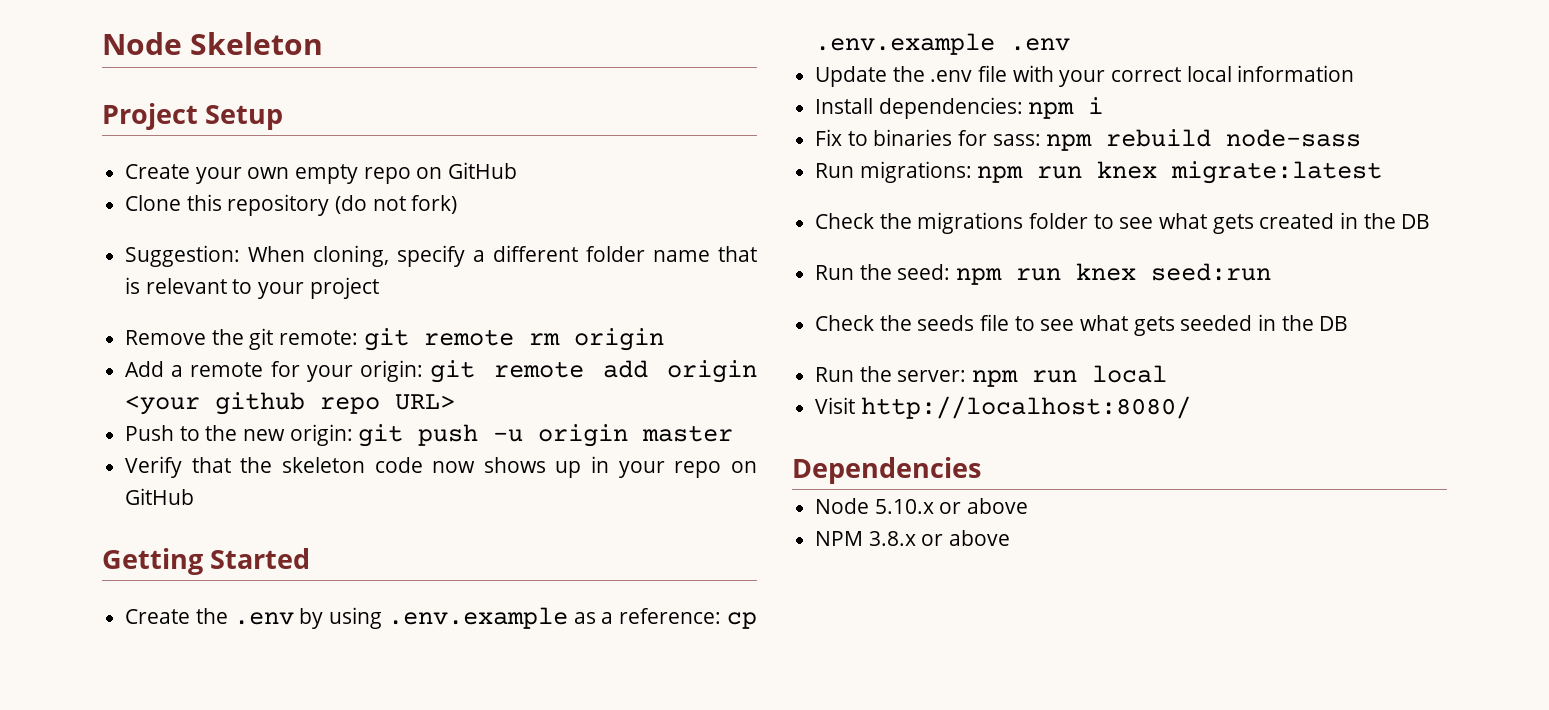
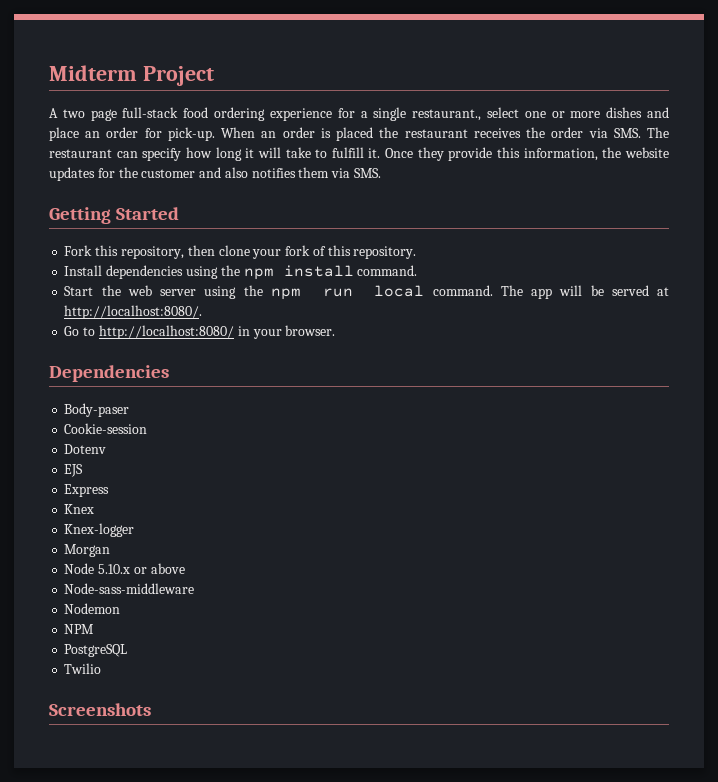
- Node Skeleton
- Project Setup
- Create your own empty repo on GitHub
- Clone this repository (do not fork)
- Suggestion: When cloning, specify a different folder name that is relevant to your project
- Remove the git remote: git remote rm origin
- Add a remote for your origin: git remote add origin <your github repo URL>
- Push to the new origin: git push -u origin master
- Verify that the skeleton code now shows up in your repo on GitHub
+ Midterm Project
+ A two page full-stack food ordering experience for a single restaurant., select one or more dishes and place an order for pick-up. When an order is placed the restaurant receives the order via SMS. The restaurant can specify how long it will take to fulfill it. Once they provide this information, the website updates for the customer and also notifies them via SMS.
  Getting Started
- Create the .env by using .env.example as a reference: cp .env.example .env
- Update the .env file with your correct local information
- Install dependencies: npm i
- Fix to binaries for sass: npm rebuild node-sass
- Run migrations: npm run knex migrate:latest
- Check the migrations folder to see what gets created in the DB
- Run the seed: npm run knex seed:run
- Check the seeds file to see what gets seeded in the DB
- Run the server: npm run local
- Visit http://localhost:8080/
+ Fork this repository, then clone your fork of this repository.
+ Install dependencies using the npm install command.
+ Start the web server using the npm run local command. The app will be served at http://localhost:8080/.
+ Go to http://localhost:8080/ in your browser.
  Dependencies
+ Body-paser
+ Cookie-session
+ Dotenv
+ EJS
+ Express
+ Knex
+ Knex-logger
+ Morgan
+ Node-sass-middleware
+ Nodemon
- NPM 3.8.x or above
+ NPM
+ PostgreSQL
+ Twilio
+ Screenshots

